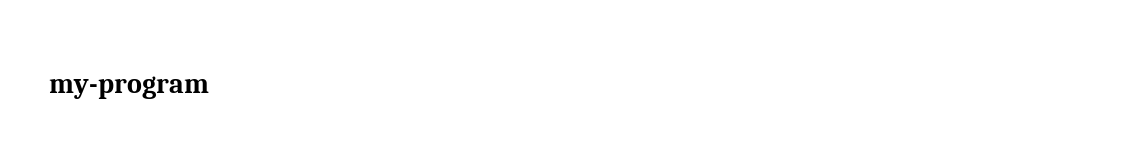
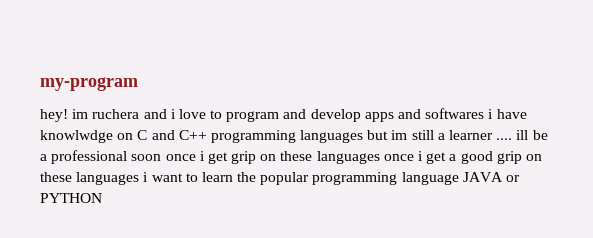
+ hey! im ruchera and i love to program and develop apps and softwares i have knowlwdge on C and C++ programming languages but im still a learner .... ill be a professional soon once i get grip on these languages once i get a good grip on these languages i want to learn the popular programming language JAVA or PYTHON

